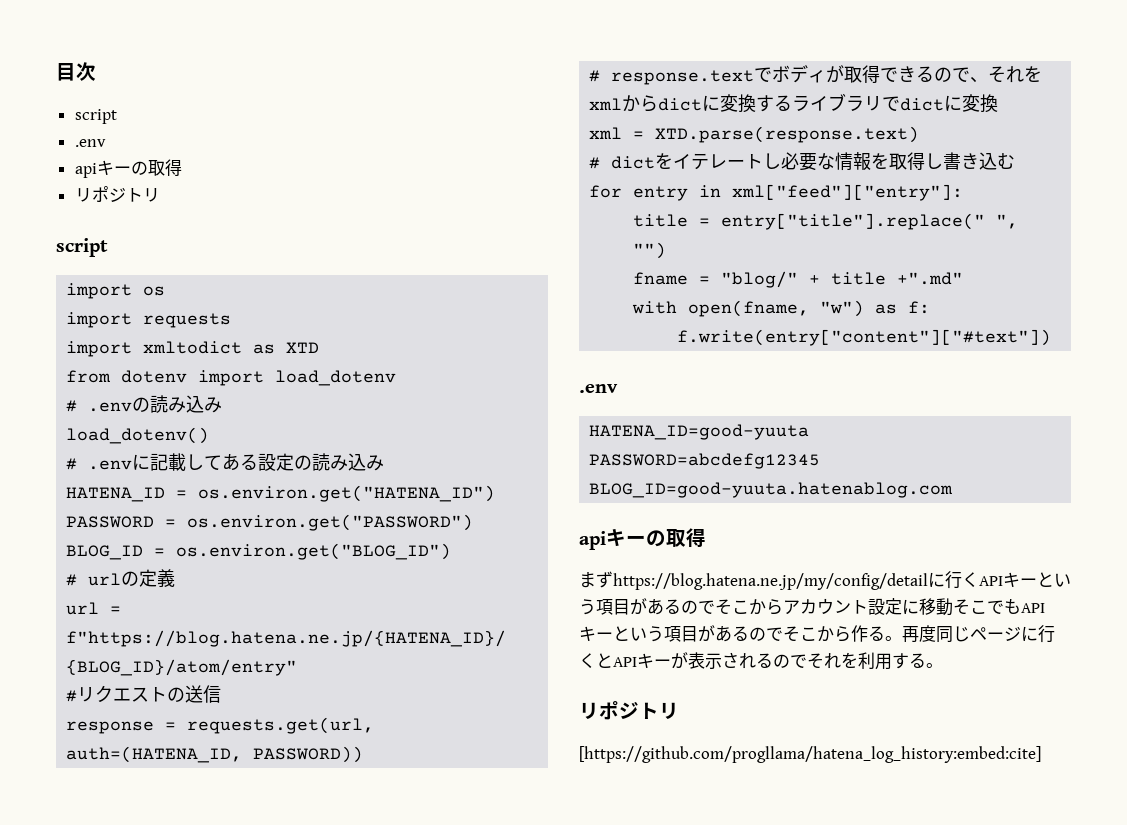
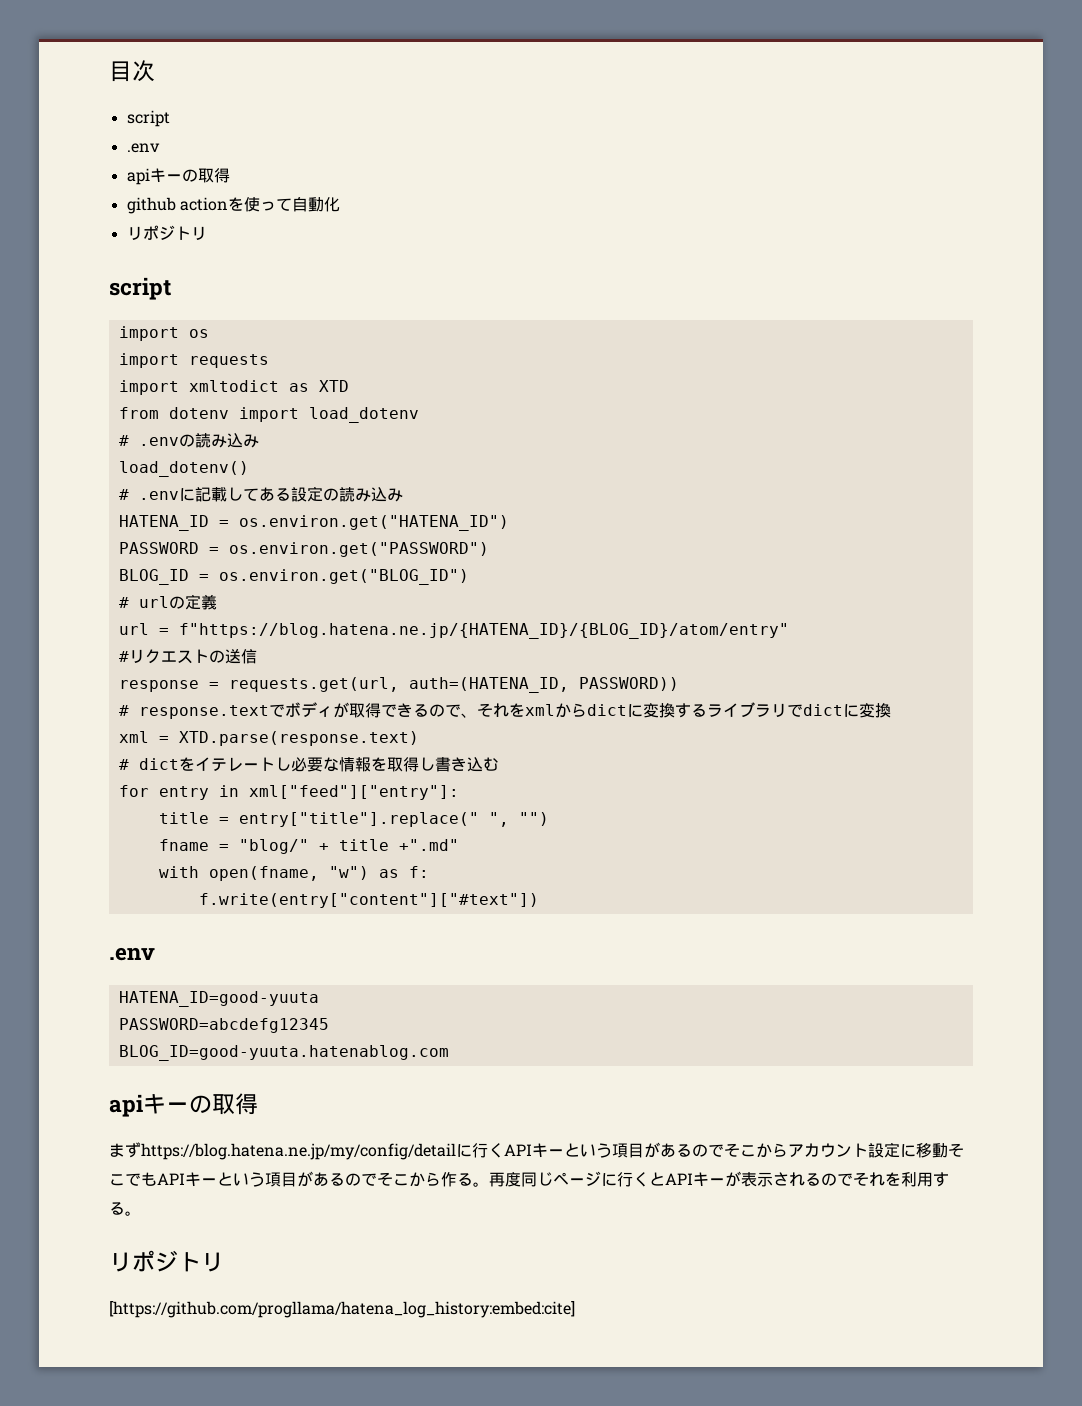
+ github actionを使って自動化

